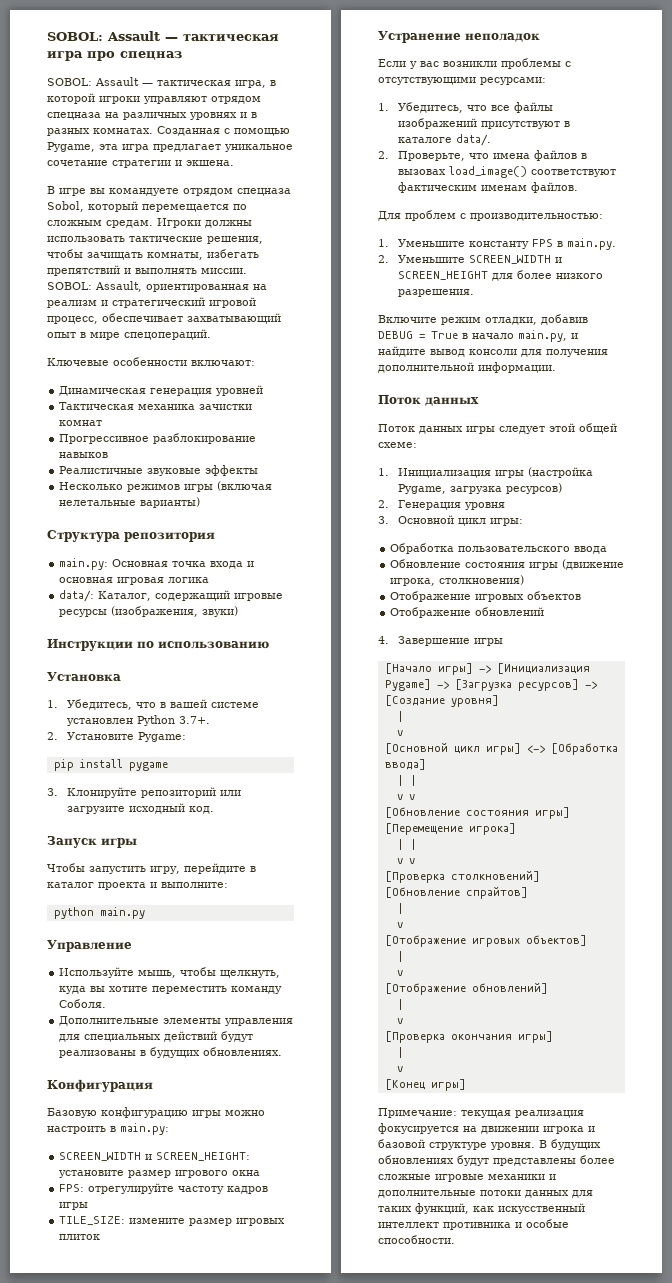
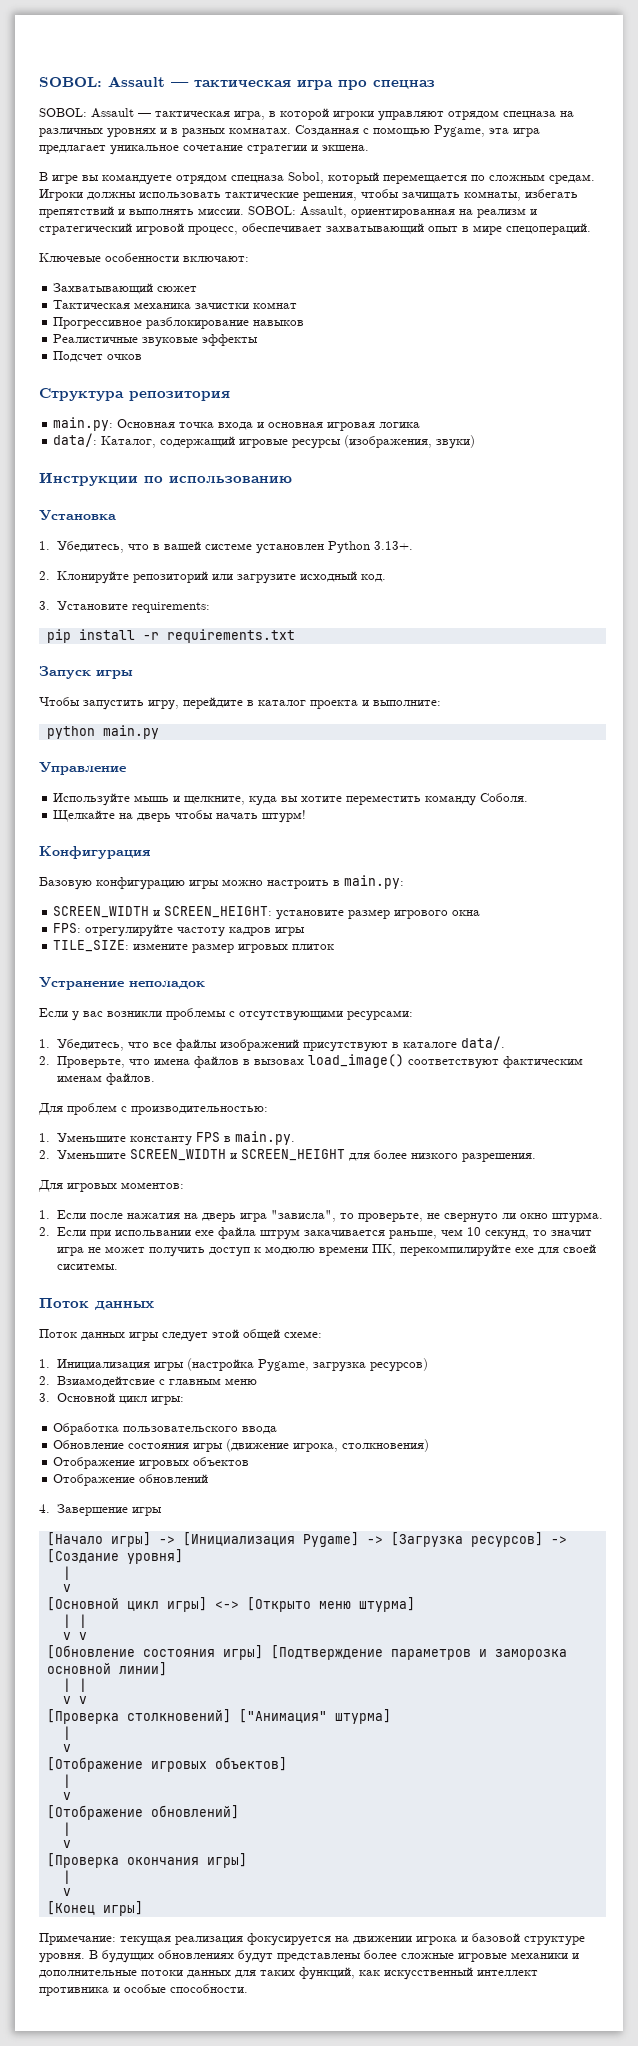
- Динамическая генерация уровней
+ Захватывающий сюжет
- Несколько режимов игры (включая нелетальные варианты)
+ Подсчет очков
- 1. Убедитесь, что в вашей системе установлен Python 3.7+.
- 2. Установите Pygame:
- pip install pygame
- 3. Клонируйте репозиторий или загрузите исходный код.
+ 1. Убедитесь, что в вашей системе установлен Python 3.13+.
+ 2. Клонируйте репозиторий или загрузите исходный код.
+ 3. Установите requirements:
+ pip install -r requirements.txt
- Используйте мышь, чтобы щелкнуть, куда вы хотите переместить команду Соболя.
+ Используйте мышь и щелкните, куда вы хотите переместить команду Соболя.
- Дополнительные элементы управления для специальных действий будут реализованы в будущих обновлениях.
+ Щелкайте на дверь чтобы начать штурм!
- Включите режим отладки, добавив DEBUG = True в начало main.py, и найдите вывод консоли для получения дополнительной информации.
+ Для игровых моментов:
+ 1. Если после нажатия на дверь игра "зависла", то проверьте, не свернуто ли окно штурма.
+ 2. Если при испольвании exe файла штрум закачивается раньше, чем 10 секунд, то значит игра не может получить доступ к модюлю времени ПК, перекомпилируйте exe для своей сиситемы.
- 2. Генерация уровня
+ 2. Взиамодейтсвие с главным меню
- [Основной цикл игры] <-> [Обработка ввода]
+ [Основной цикл игры] <-> [Открыто меню штурма]
- [Обновление состояния игры] [Перемещение игрока]
+ [Обновление состояния игры] [Подтверждение параметров и заморозка основной линии]
- [Проверка столкновений] [Обновление спрайтов]
+ [Проверка столкновений] ["Анимация" штурма]

